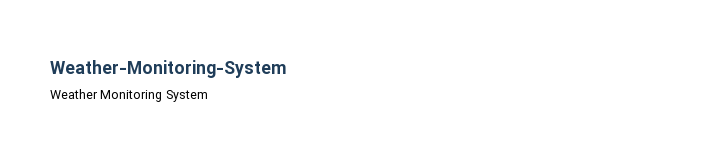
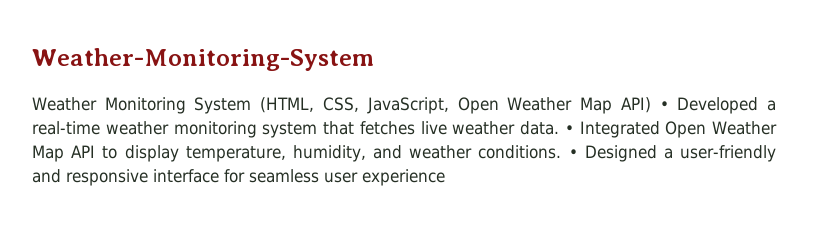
- Weather Monitoring System
+ Weather Monitoring System (HTML, CSS, JavaScript, Open Weather Map API) • Developed a real-time weather monitoring system that fetches live weather data. • Integrated Open Weather Map API to display temperature, humidity, and weather conditions. • Designed a user-friendly and responsive interface for seamless user experience

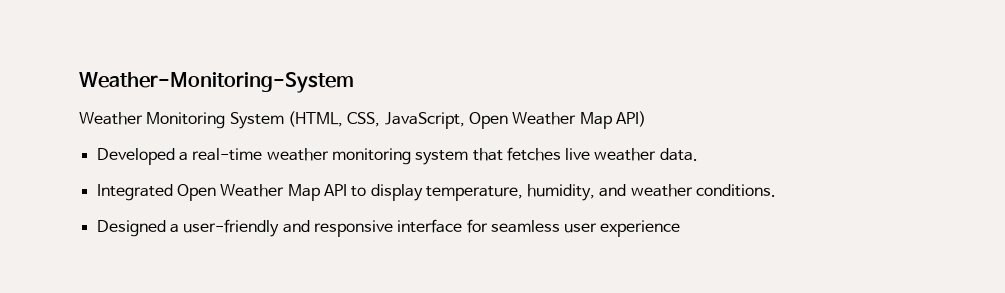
- Weather Monitoring System (HTML, CSS, JavaScript, Open Weather Map API) • Developed a real-time weather monitoring system that fetches live weather data. • Integrated Open Weather Map API to display temperature, humidity, and weather conditions. • Designed a user-friendly and responsive interface for seamless user experience
+ Weather Monitoring System (HTML, CSS, JavaScript, Open Weather Map API)
+ Developed a real-time weather monitoring system that fetches live weather data.
+ Integrated Open Weather Map API to display temperature, humidity, and weather conditions.
+ Designed a user-friendly and responsive interface for seamless user experience

